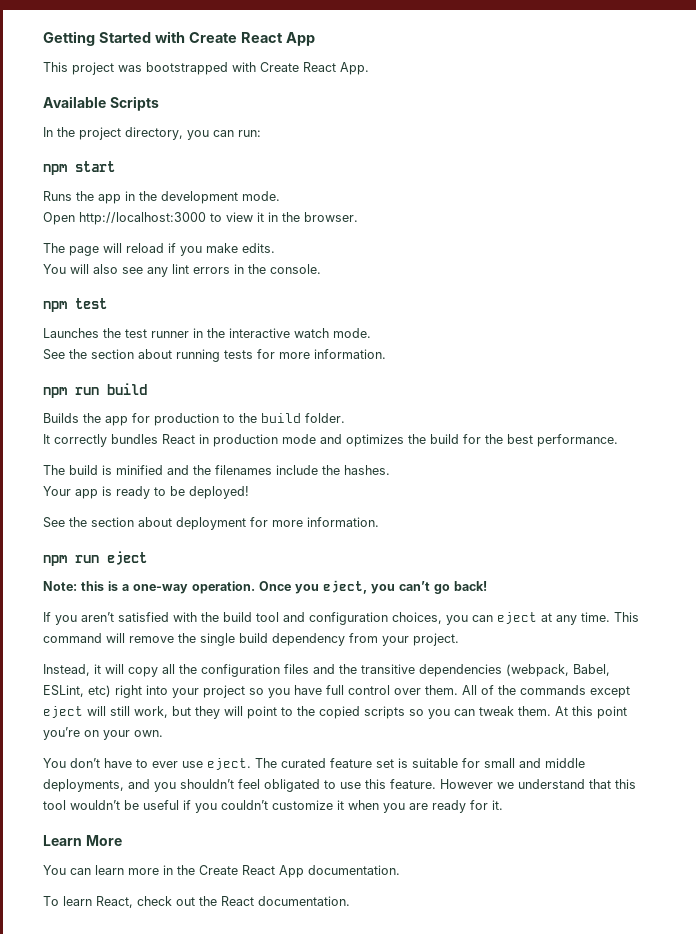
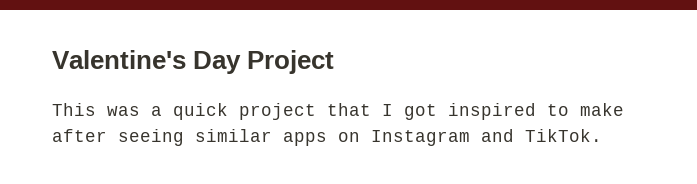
- Getting Started with Create React App
- This project was bootstrapped with Create React App.
- Available Scripts
- In the project directory, you can run:
- npm start
- Runs the app in the development mode.
- Open http://localhost:3000 to view it in the browser.
- The page will reload if you make edits.
- You will also see any lint errors in the console.
- npm test
- Launches the test runner in the interactive watch mode.
- See the section about running tests for more information.
- npm run build
- Builds the app for production to the build folder.
- It correctly bundles React in production mode and optimizes the build for the best performance.
- The build is minified and the filenames include the hashes.
- Your app is ready to be deployed!
- See the section about deployment for more information.
- npm run eject
- Note: this is a one-way operation. Once you eject, you can’t go back!
- If you aren’t satisfied with the build tool and configuration choices, you can eject at any time. This command will remove the single build dependency from your project.
- Instead, it will copy all the configuration files and the transitive dependencies (webpack, Babel, ESLint, etc) right into your project so you have full control over them. All of the commands except eject will still work, but they will point to the copied scripts so you can tweak them. At this point you’re on your own.
- You don’t have to ever use eject. The curated feature set is suitable for small and middle deployments, and you shouldn’t feel obligated to use this feature. However we understand that this tool wouldn’t be useful if you couldn’t customize it when you are ready for it.
- Learn More
- You can learn more in the Create React App documentation.
- To learn React, check out the React documentation.
+ Valentine's Day Project
+ This was a quick project that I got inspired to make after seeing similar apps on Instagram and TikTok.

